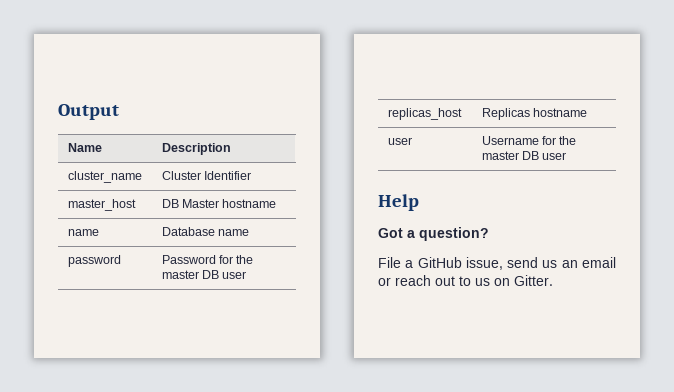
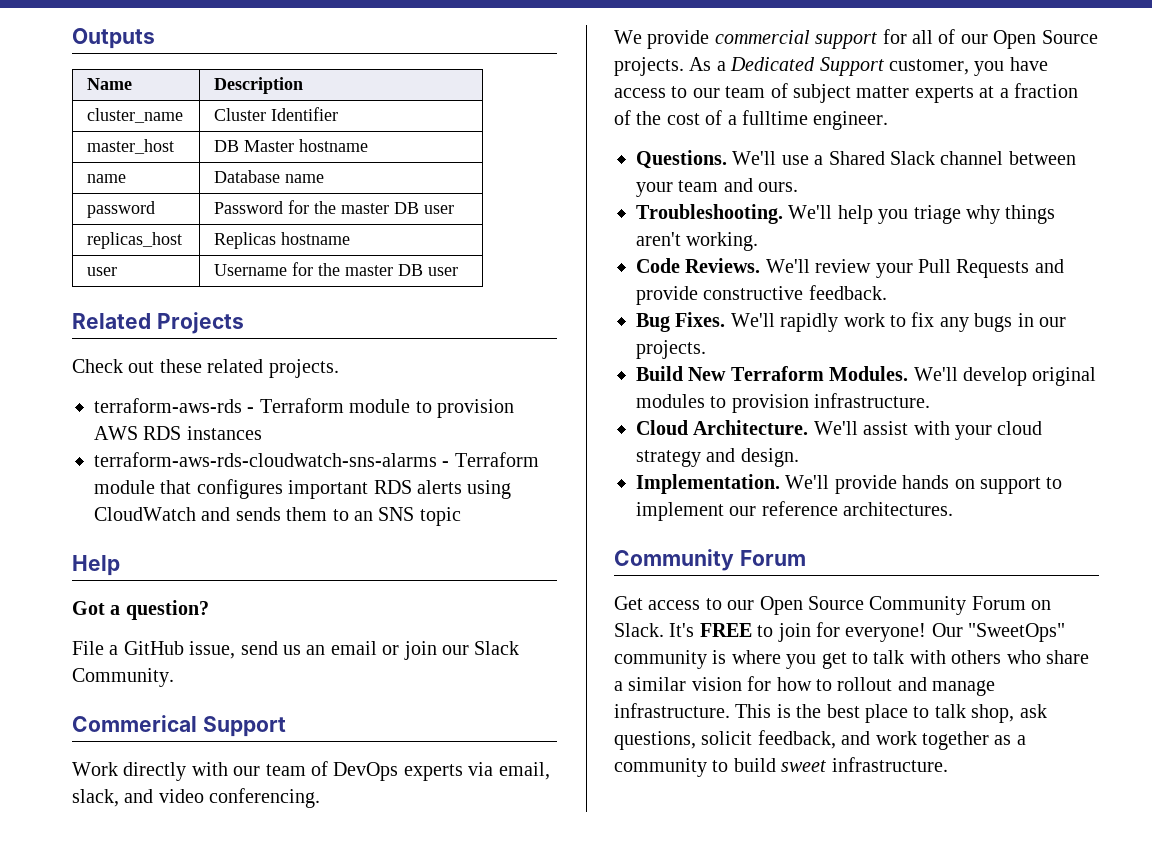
- Output
+ Outputs
+ Related Projects
+ Check out these related projects.
+ terraform-aws-rds - Terraform module to provision AWS RDS instances
+ terraform-aws-rds-cloudwatch-sns-alarms - Terraform module that configures important RDS alerts using CloudWatch and sends them to an SNS topic
- File a GitHub issue, send us an email or reach out to us on Gitter.
+ File a GitHub issue, send us an email or join our Slack Community.
+ Commerical Support
+ Work directly with our team of DevOps experts via email, slack, and video conferencing.
+ We provide commercial support for all of our Open Source projects. As a Dedicated Support customer, you have access to our team of subject matter experts at a fraction of the cost of a fulltime engineer.
+ Questions. We'll use a Shared Slack channel between your team and ours.
+ Troubleshooting. We'll help you triage why things aren't working.
+ Code Reviews. We'll review your Pull Requests and provide constructive feedback.
+ Bug Fixes. We'll rapidly work to fix any bugs in our projects.
+ Build New Terraform Modules. We'll develop original modules to provision infrastructure.
+ Cloud Architecture. We'll assist with your cloud strategy and design.
+ Implementation. We'll provide hands on support to implement our reference architectures.
+ Community Forum
+ Get access to our Open Source Community Forum on Slack. It's FREE to join for everyone! Our "SweetOps" community is where you get to talk with others who share a similar vision for how to rollout and manage infrastructure. This is the best place to talk shop, ask questions, solicit feedback, and work together as a community to build sweet infrastructure.

